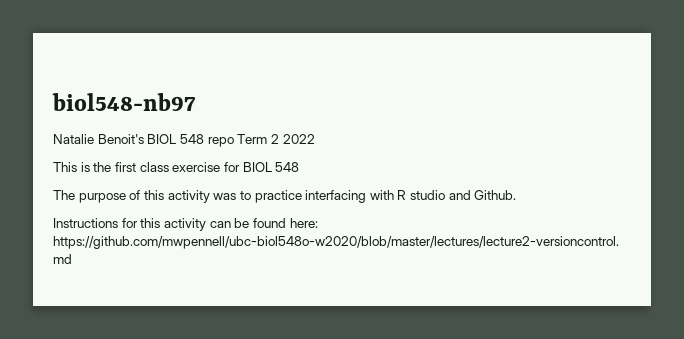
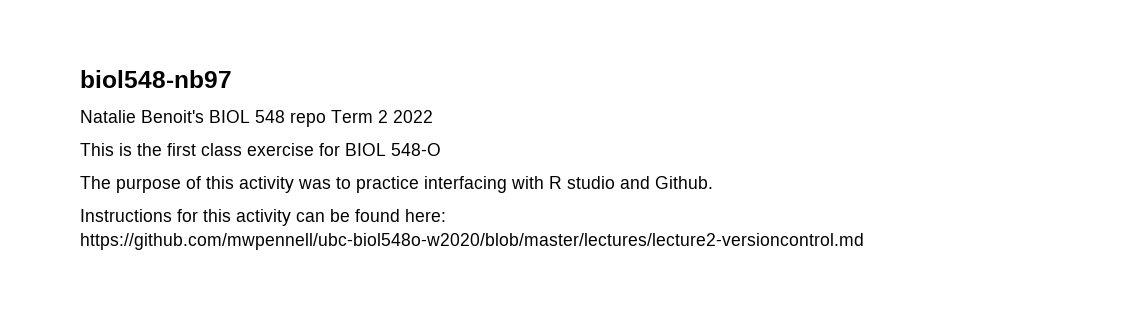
- This is the first class exercise for BIOL 548
+ This is the first class exercise for BIOL 548-O

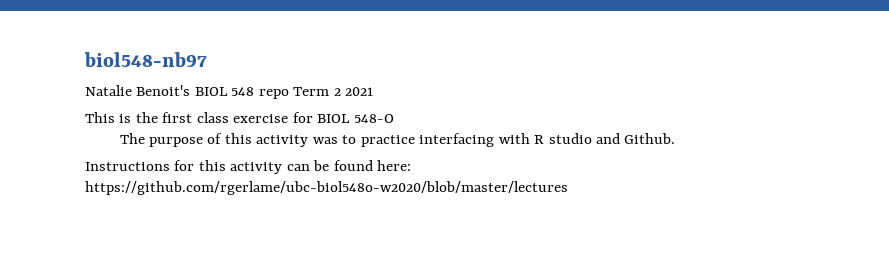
- Natalie Benoit's BIOL 548 repo Term 2 2022
+ Natalie Benoit's BIOL 548 repo Term 2 2021
- Instructions for this activity can be found here: https://github.com/mwpennell/ubc-biol548o-w2020/blob/master/lectures/lecture2-versioncontrol.md
+ Instructions for this activity can be found here: https://github.com/rgerlame/ubc-biol548o-w2020/blob/master/lectures

